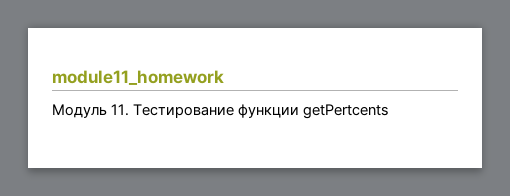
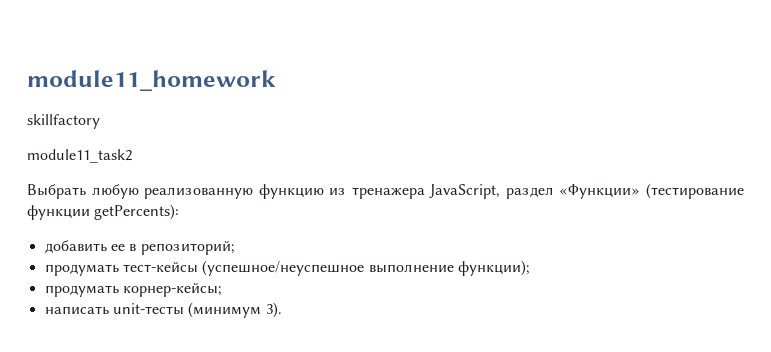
- Модуль 11. Тестирование функции getPertcents
+ skillfactory
+ module11_task2
+ Выбрать любую реализованную функцию из тренажера JavaScript, раздел «Функции» (тестирование функции getPercents):
+ добавить ее в репозиторий;
+ продумать тест-кейсы (успешное/неуспешное выполнение функции);
+ продумать корнер-кейсы;
+ написать unit-тесты (минимум 3).

